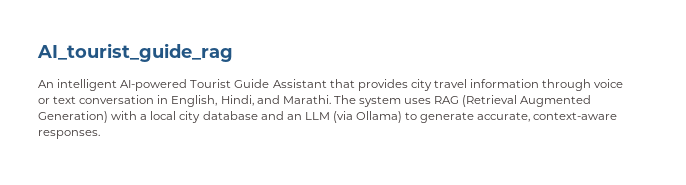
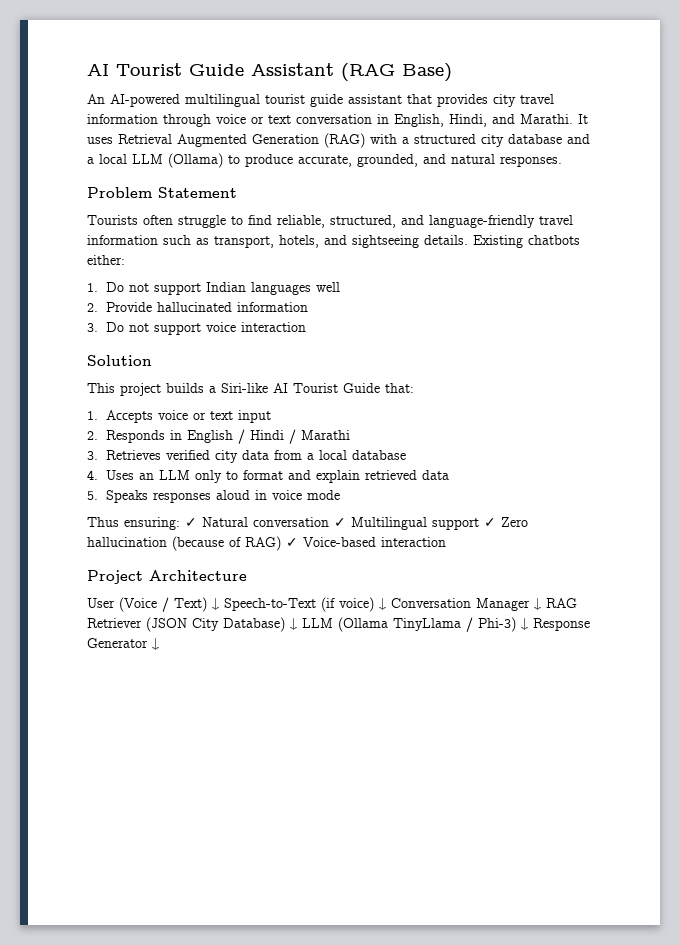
- AI_tourist_guide_rag
- An intelligent AI-powered Tourist Guide Assistant that provides city travel information through voice or text conversation in English, Hindi, and Marathi.
+ AI Tourist Guide Assistant (RAG Base)
+ An AI-powered multilingual tourist guide assistant that provides city travel information through voice or text conversation in English, Hindi, and Marathi.
- The system uses RAG (Retrieval Augmented Generation) with a local city database and an LLM (via Ollama) to generate accurate, context-aware responses.
+ It uses Retrieval Augmented Generation (RAG) with a structured city database and a local LLM (Ollama) to produce accurate, grounded, and natural responses.
+ Problem Statement
+ Tourists often struggle to find reliable, structured, and language-friendly travel information such as transport, hotels, and sightseeing details. Existing chatbots either:
+ 1. Do not support Indian languages well
+ 2. Provide hallucinated information
+ 3. Do not support voice interaction
+ Solution
+ This project builds a Siri-like AI Tourist Guide that:
+ 1. Accepts voice or text input
+ 2. Responds in English / Hindi / Marathi
+ 3. Retrieves verified city data from a local database
+ 4. Uses an LLM only to format and explain retrieved data
+ 5. Speaks responses aloud in voice mode
+ Thus ensuring: ✓ Natural conversation ✓ Multilingual support ✓ Zero hallucination (because of RAG) ✓ Voice-based interaction
+ Project Architecture
+ User (Voice / Text) ↓ Speech-to-Text (if voice) ↓ Conversation Manager ↓ RAG Retriever (JSON City Database) ↓ LLM (Ollama TinyLlama / Phi-3) ↓ Response Generator ↓

